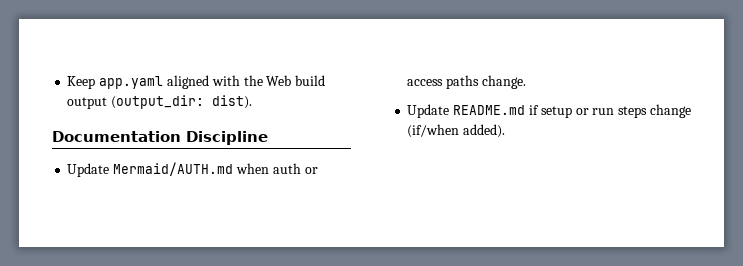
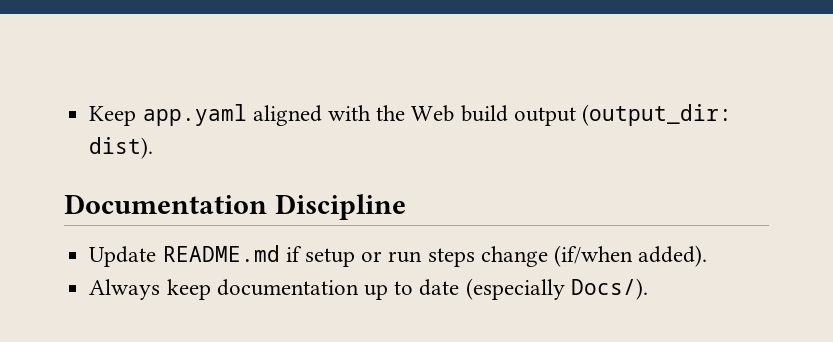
- Update Mermaid/AUTH.md when auth or access paths change.
+ Always keep documentation up to date (especially Docs/).

